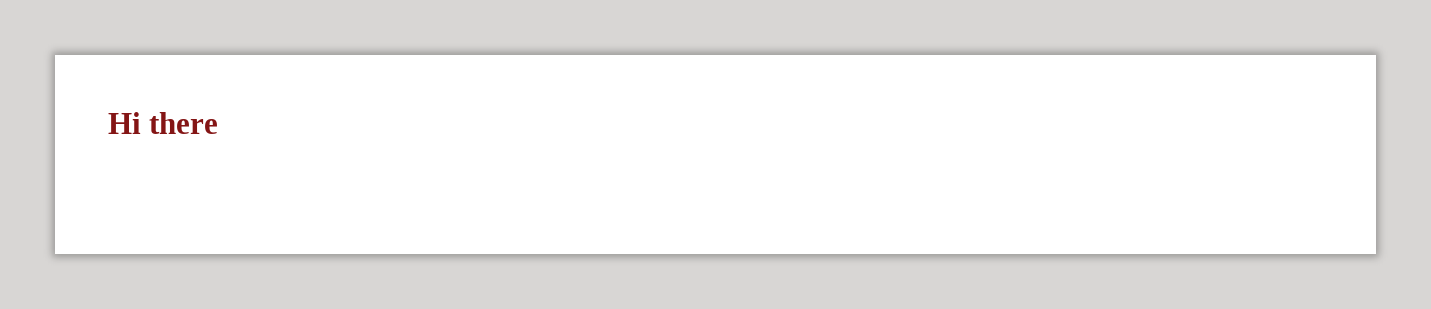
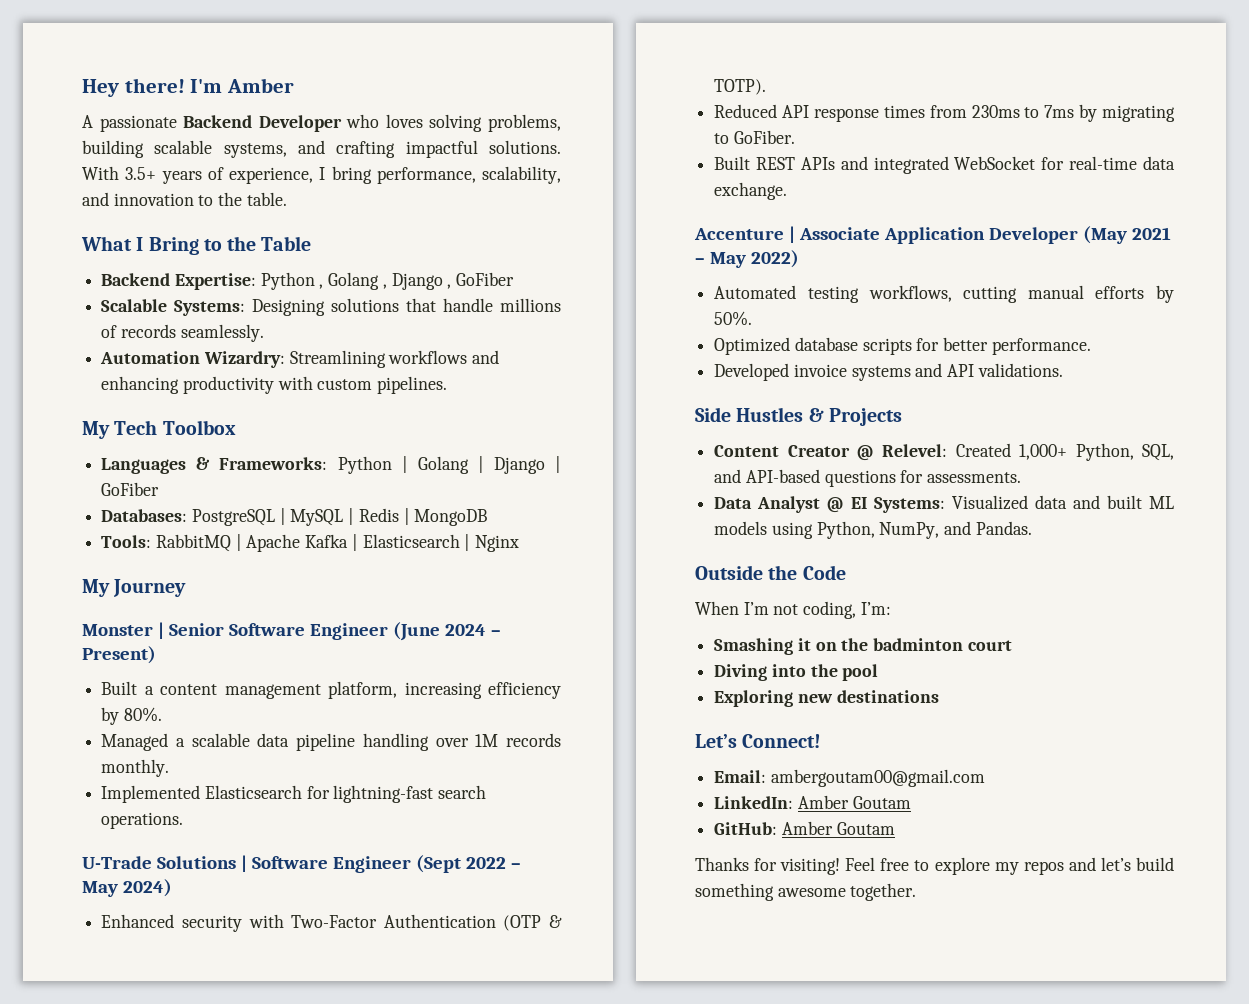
- Hi there
+ Hey there! I'm Amber
+ A passionate Backend Developer who loves solving problems, building scalable systems, and crafting impactful solutions. With 3.5+ years of experience, I bring performance, scalability, and innovation to the table.
+ What I Bring to the Table
+ Backend Expertise: Python , Golang , Django , GoFiber
+ Scalable Systems: Designing solutions that handle millions of records seamlessly.
+ Automation Wizardry: Streamlining workflows and enhancing productivity with custom pipelines.
+ My Tech Toolbox
+ Languages & Frameworks: Python | Golang | Django | GoFiber
+ Databases: PostgreSQL | MySQL | Redis | MongoDB
+ Tools: RabbitMQ | Apache Kafka | Elasticsearch | Nginx
+ My Journey
+ Monster | Senior Software Engineer (June 2024 – Present)
+ Built a content management platform, increasing efficiency by 80%.
+ Managed a scalable data pipeline handling over 1M records monthly.
+ Implemented Elasticsearch for lightning-fast search operations.
+ U-Trade Solutions | Software Engineer (Sept 2022 – May 2024)
+ Enhanced security with Two-Factor Authentication (OTP & TOTP).
+ Reduced API response times from 230ms to 7ms by migrating to GoFiber.
+ Built REST APIs and integrated WebSocket for real-time data exchange.
+ Accenture | Associate Application Developer (May 2021 – May 2022)
+ Automated testing workflows, cutting manual efforts by 50%.
+ Optimized database scripts for better performance.
+ Developed invoice systems and API validations.
+ Side Hustles & Projects
+ Content Creator @ Relevel: Created 1,000+ Python, SQL, and API-based questions for assessments.
+ Data Analyst @ EI Systems: Visualized data and built ML models using Python, NumPy, and Pandas.
+ Outside the Code
+ When I’m not coding, I’m:
+ Smashing it on the badminton court
+ Diving into the pool
+ Exploring new destinations
+ Let’s Connect!
+ Email: ambergoutam00@gmail.com
+ LinkedIn: Amber Goutam
+ GitHub: Amber Goutam
+ Thanks for visiting! Feel free to explore my repos and let’s build something awesome together.

